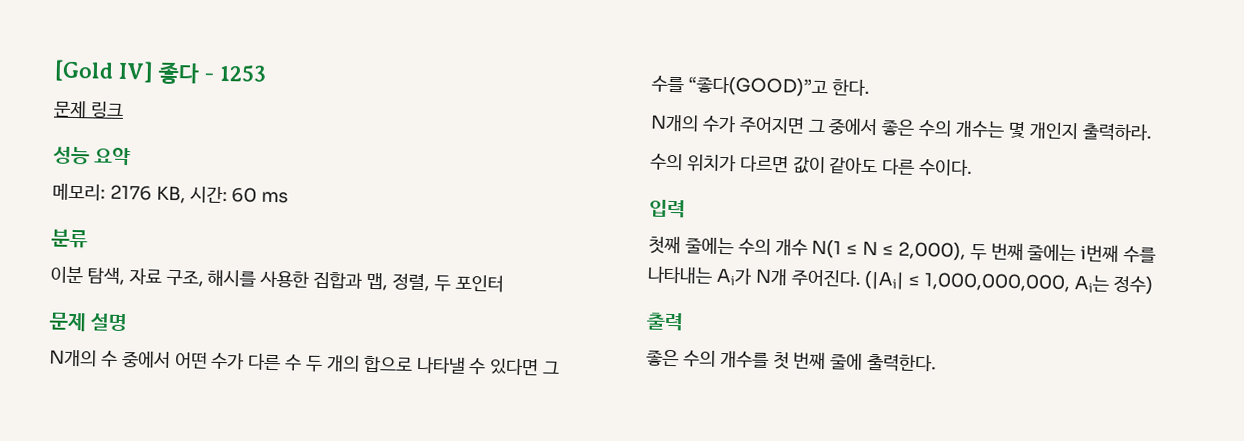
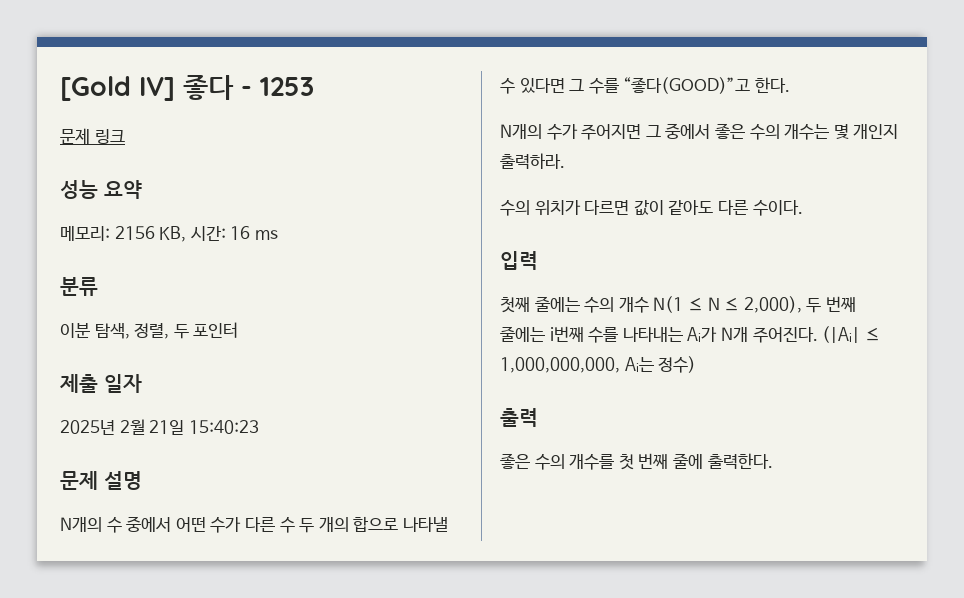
- 메모리: 2176 KB, 시간: 60 ms
+ 메모리: 2156 KB, 시간: 16 ms
- 이분 탐색, 자료 구조, 해시를 사용한 집합과 맵, 정렬, 두 포인터
+ 이분 탐색, 정렬, 두 포인터
+ 제출 일자
+ 2025년 2월 21일 15:40:23

